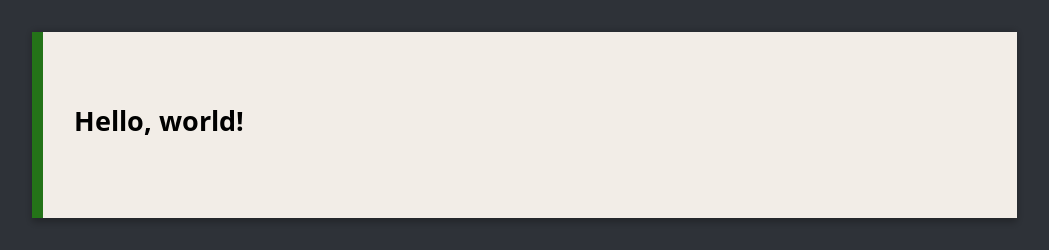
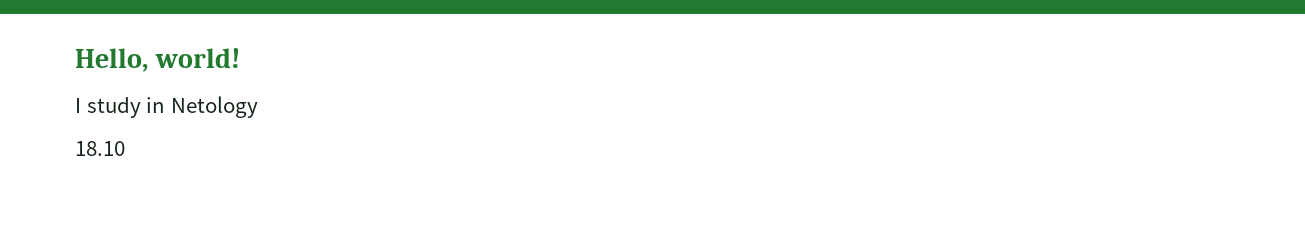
+ I study in Netology
+ 18.10

